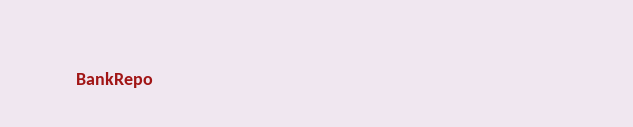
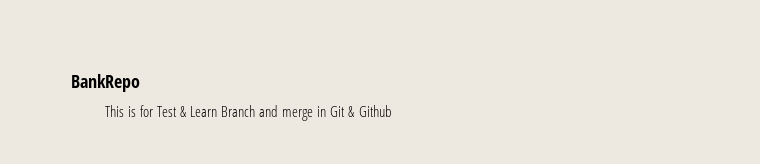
+ This is for Test & Learn Branch and merge in Git & Github

